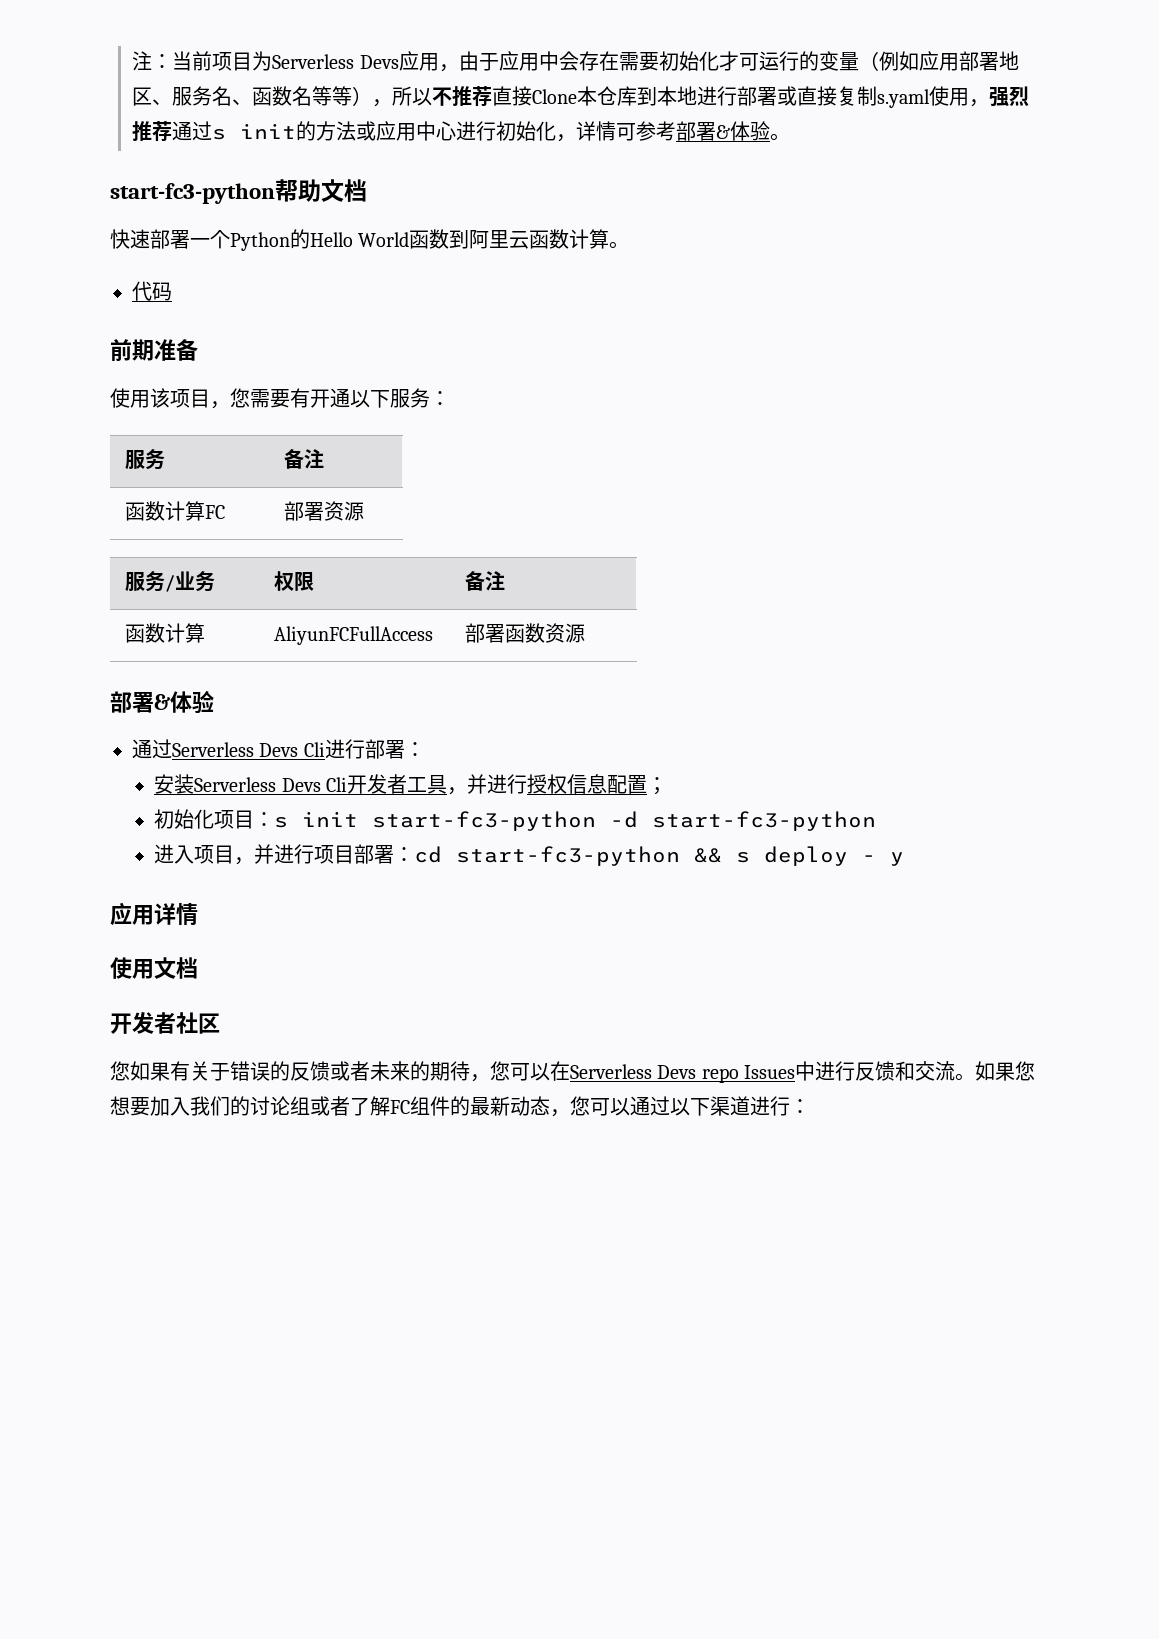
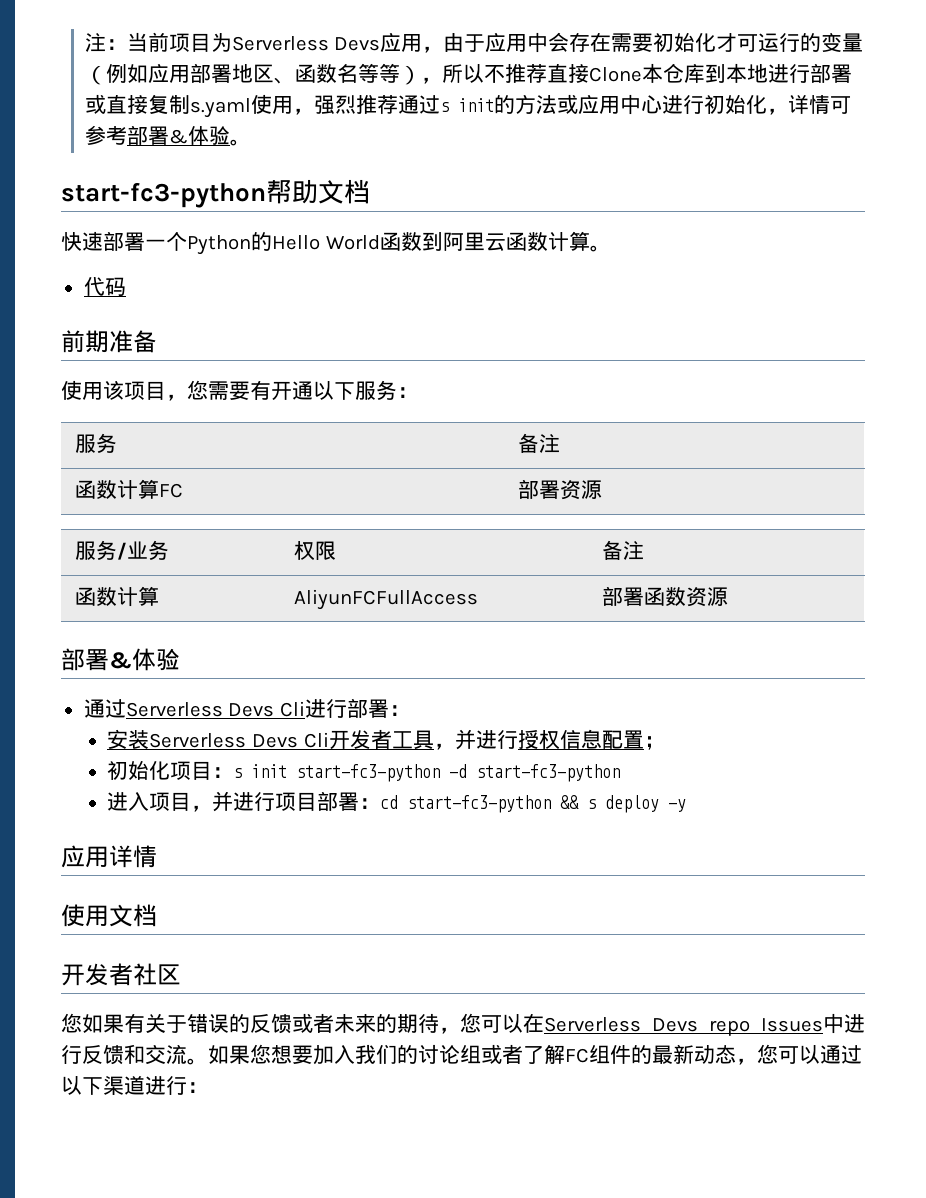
- 注：当前项目为Serverless Devs应用，由于应用中会存在需要初始化才可运行的变量（例如应用部署地区、服务名、函数名等等），所以不推荐直接Clone本仓库到本地进行部署或直接复制s.yaml使用，强烈推荐通过s init的方法或应用中心进行初始化，详情可参考部署&体验。
+ 注：当前项目为Serverless Devs应用，由于应用中会存在需要初始化才可运行的变量（例如应用部署地区、函数名等等），所以不推荐直接Clone本仓库到本地进行部署或直接复制s.yaml使用，强烈推荐通过s init的方法或应用中心进行初始化，详情可参考部署&体验。
- 进入项目，并进行项目部署：cd start-fc3-python && s deploy - y
+ 进入项目，并进行项目部署：cd start-fc3-python && s deploy -y

